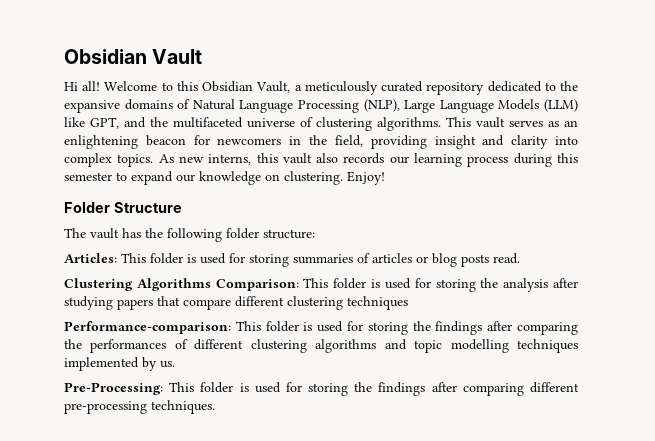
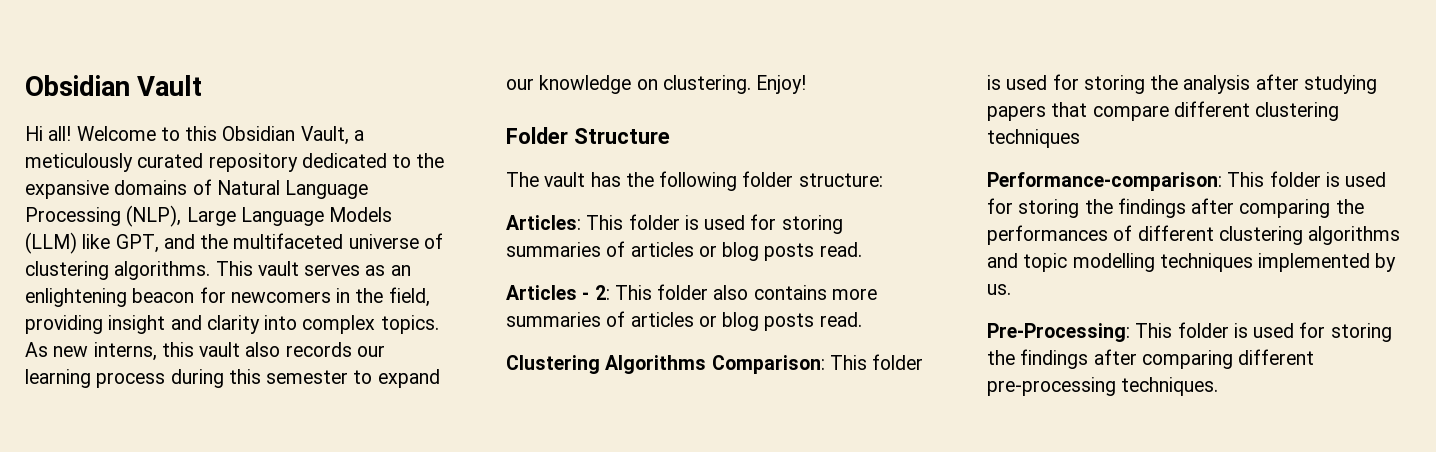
+ Articles - 2: This folder also contains more summaries of articles or blog posts read.

